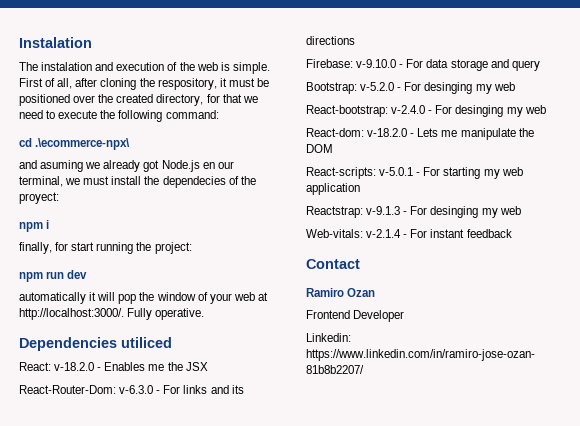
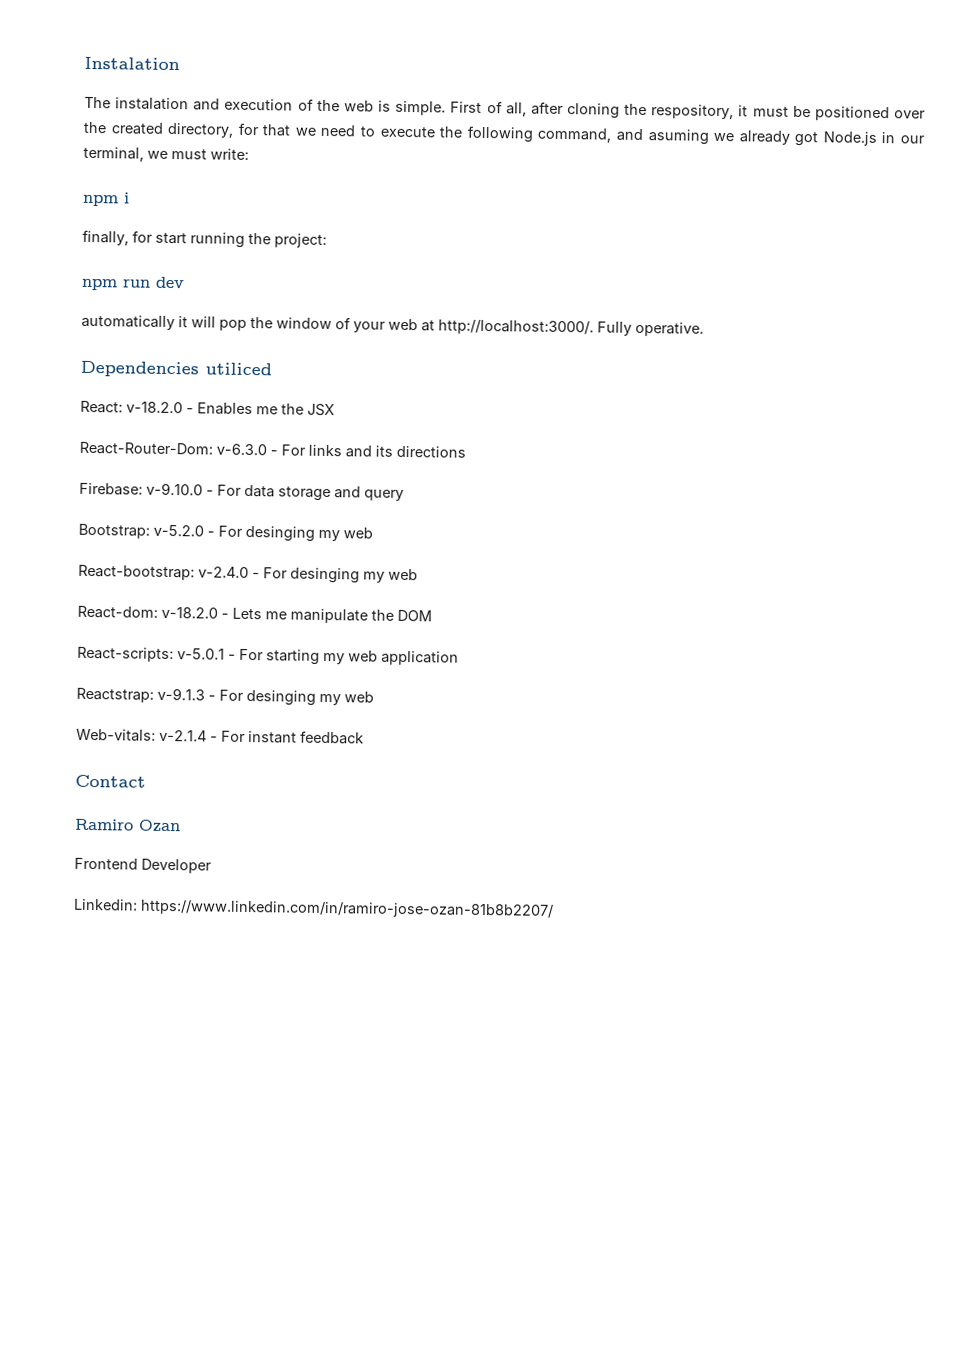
- First of all, after cloning the respository, it must be positioned over the created directory, for that we need to execute the following command:
- cd .\ecommerce-npx\
- and asuming we already got Node.js en our terminal, we must install the dependecies of the proyect:
+ First of all, after cloning the respository, it must be positioned over the created directory, for that we need to execute the following command, and asuming we already got Node.js in our terminal, we must write:

